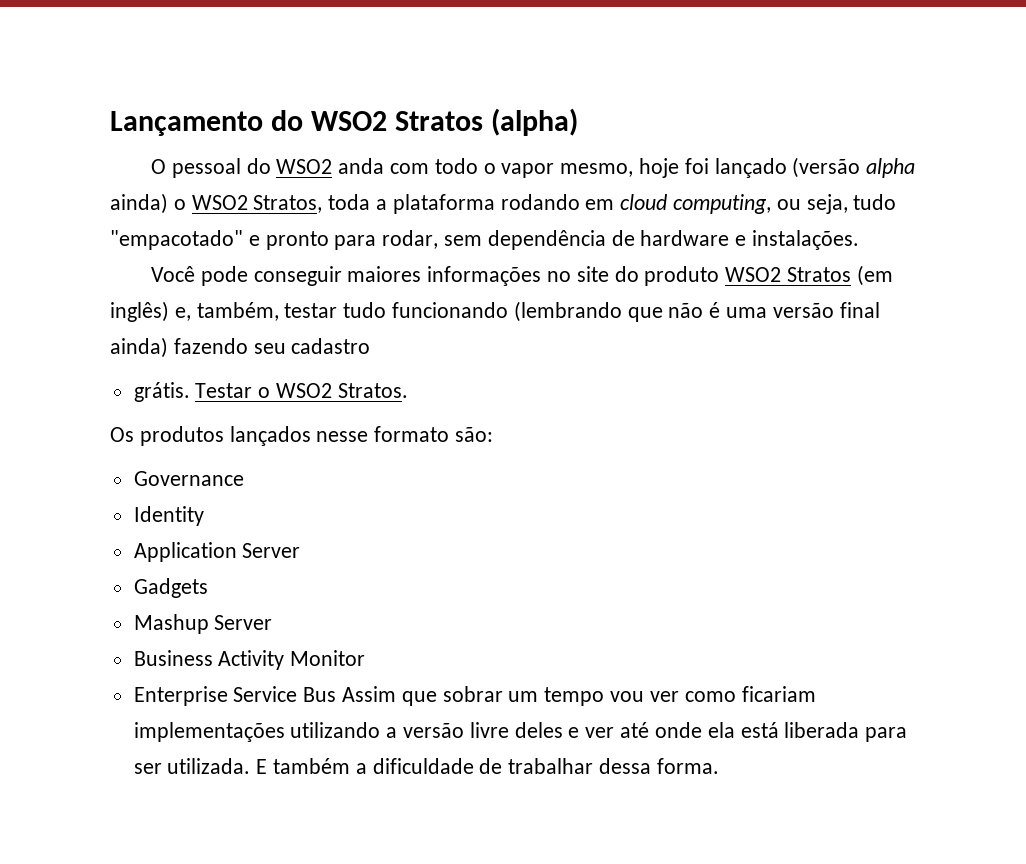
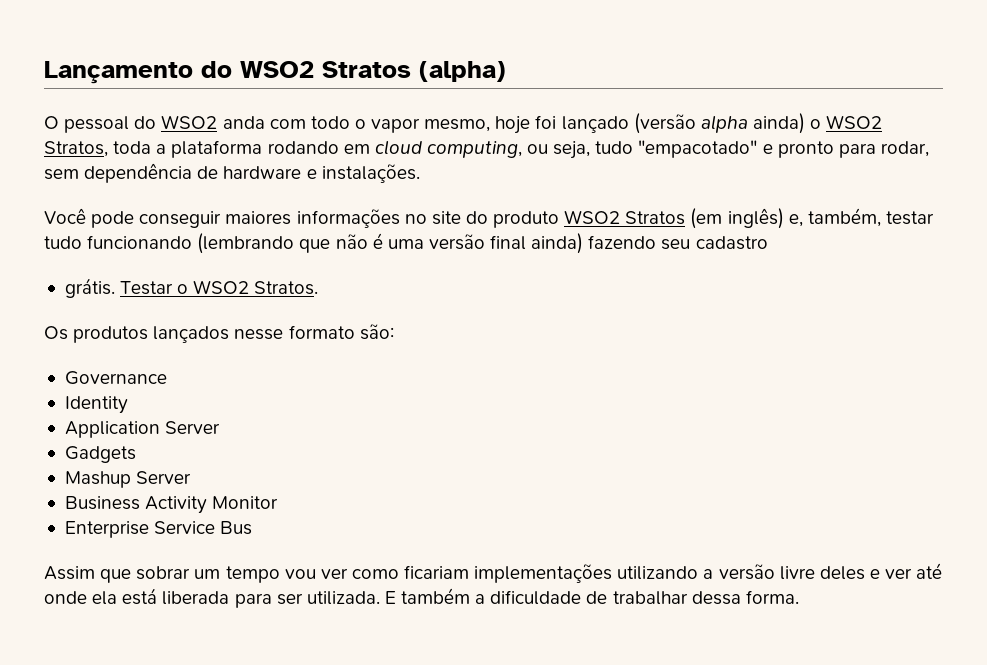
- Enterprise Service Bus Assim que sobrar um tempo vou ver como ficariam implementações utilizando a versão livre deles e ver até onde ela está liberada para ser utilizada.
+ Enterprise Service Bus
+ Assim que sobrar um tempo vou ver como ficariam implementações utilizando a versão livre deles e ver até onde ela está liberada para ser utilizada.

